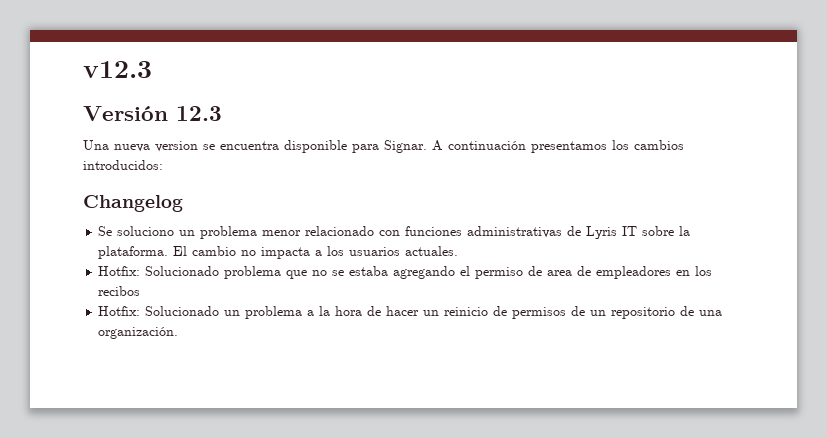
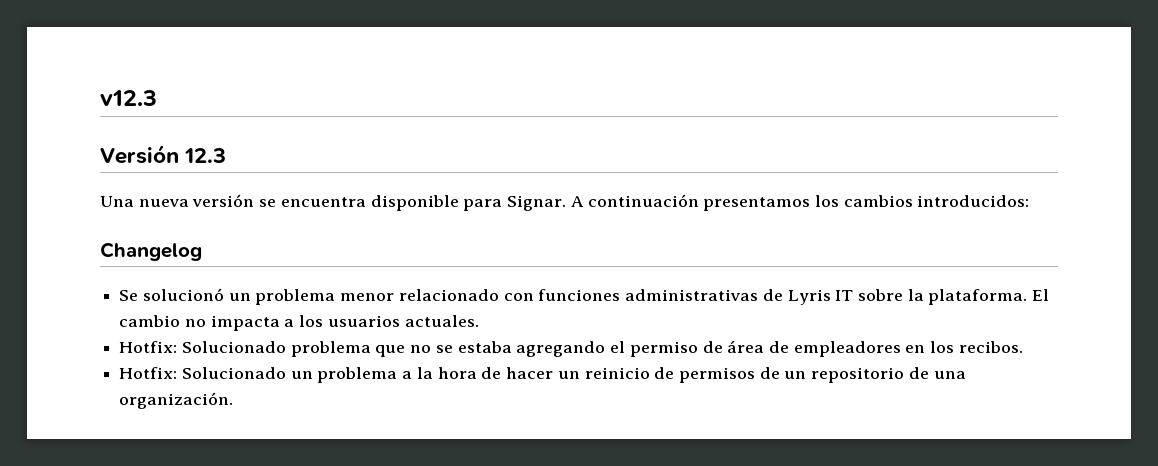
- Una nueva version se encuentra disponible para Signar.
+ Una nueva versión se encuentra disponible para Signar.
- Se soluciono un problema menor relacionado con funciones administrativas de Lyris IT sobre la plataforma.
+ Se solucionó un problema menor relacionado con funciones administrativas de Lyris IT sobre la plataforma.
- Hotfix: Solucionado problema que no se estaba agregando el permiso de area de empleadores en los recibos
+ Hotfix: Solucionado problema que no se estaba agregando el permiso de área de empleadores en los recibos.

